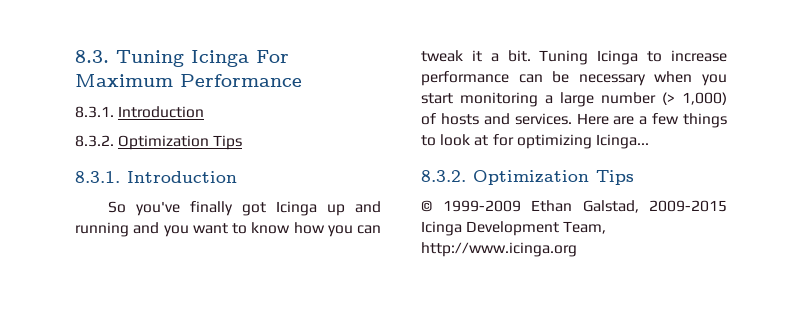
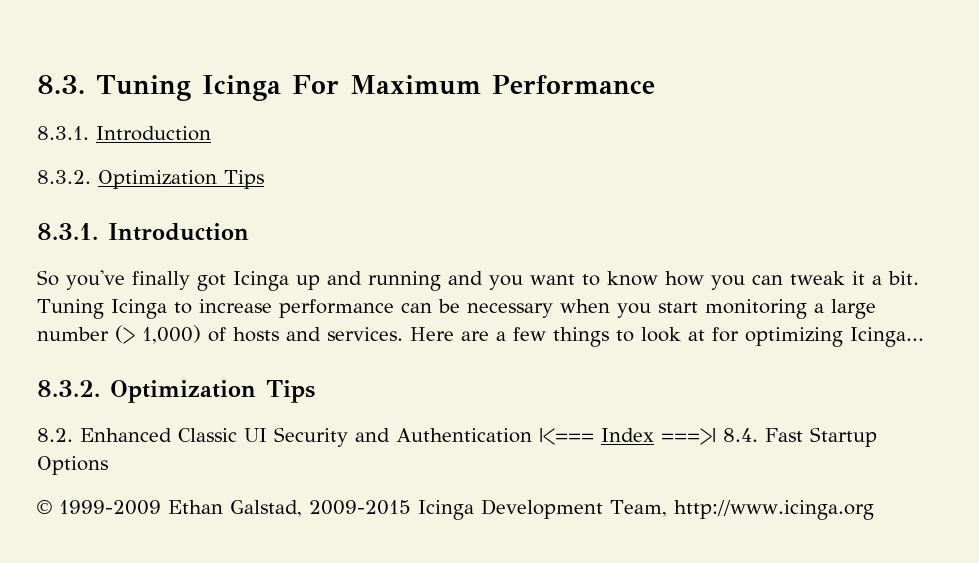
+ 8.2. Enhanced Classic UI Security and Authentication |<=== Index ===>| 8.4. Fast Startup Options

